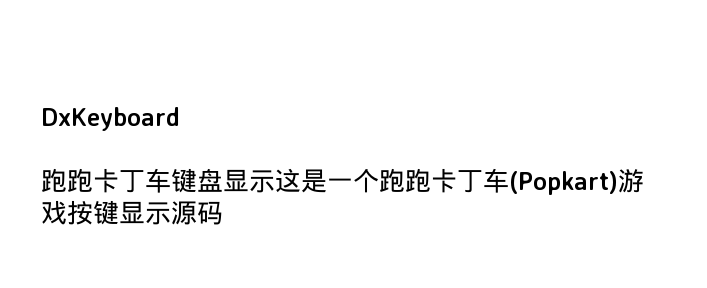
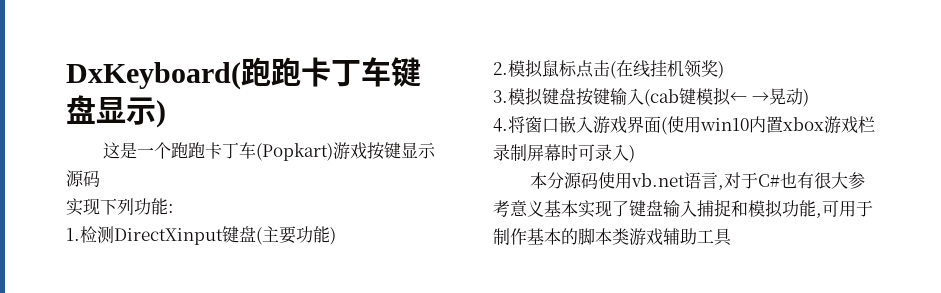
- DxKeyboard
- 跑跑卡丁车键盘显示这是一个跑跑卡丁车(Popkart)游戏按键显示源码
+ DxKeyboard(跑跑卡丁车键盘显示)
+ 这是一个跑跑卡丁车(Popkart)游戏按键显示源码
+ 实现下列功能:
+ 1.检测DirectXinput键盘(主要功能)
+ 2.模拟鼠标点击(在线挂机领奖)
+ 3.模拟键盘按键输入(cab键模拟← →晃动)
+ 4.将窗口嵌入游戏界面(使用win10内置xbox游戏栏录制屏幕时可录入)
+ 本分源码使用vb.net语言,对于C#也有很大参考意义基本实现了键盘输入捕捉和模拟功能,可用于制作基本的脚本类游戏辅助工具

